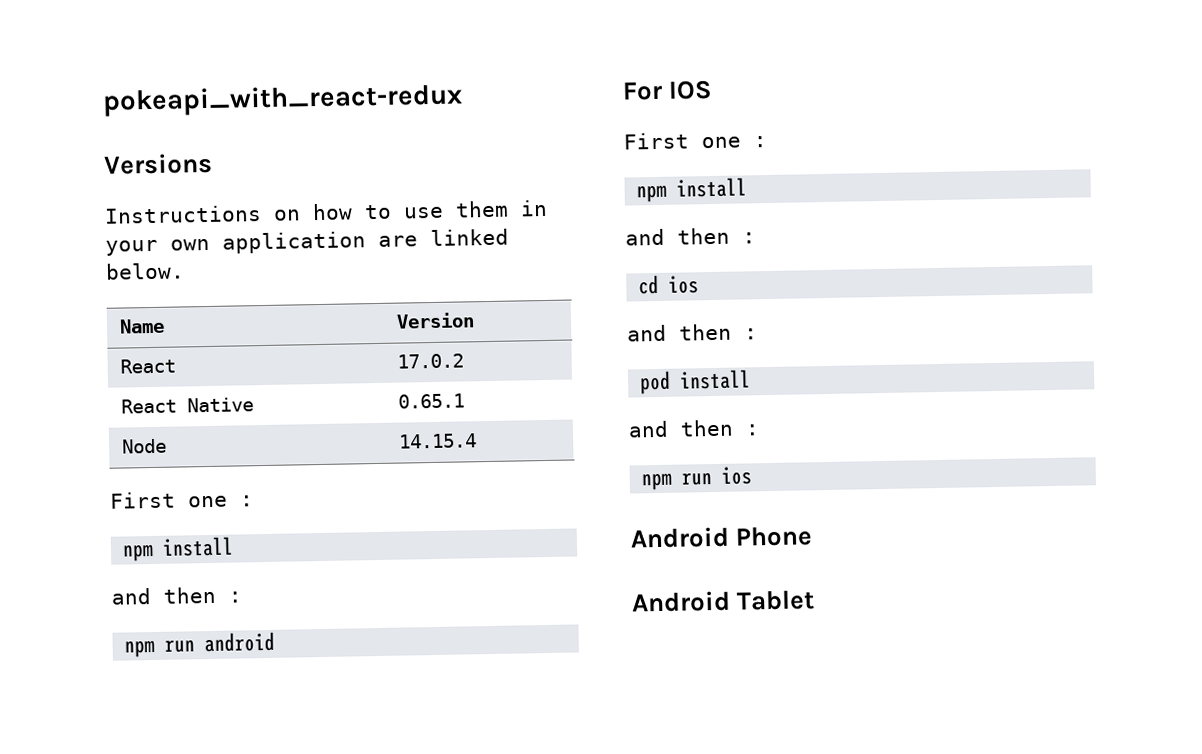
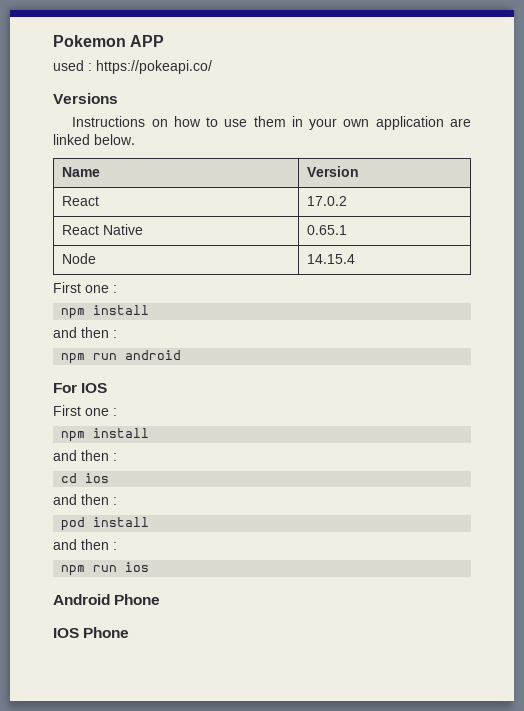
- pokeapi_with_react-redux
+ Pokemon APP
+ used : https://pokeapi.co/
- Android Tablet
+ IOS Phone

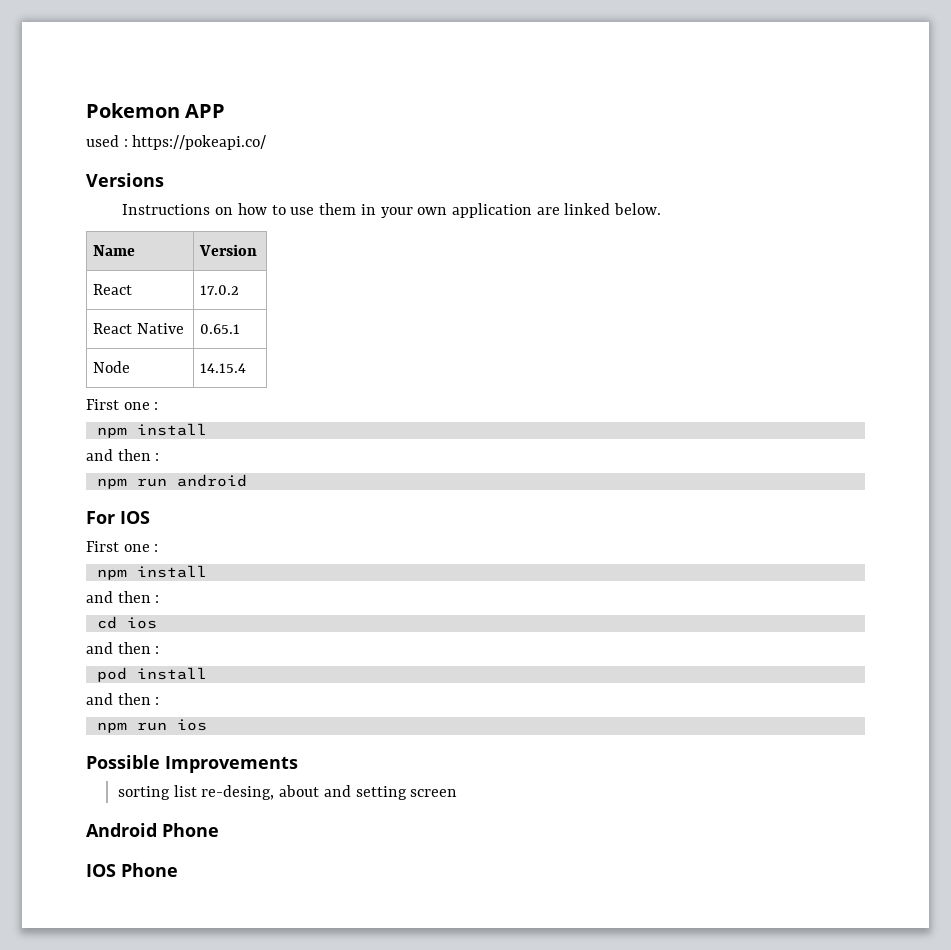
+ Possible Improvements
+ sorting list re-desing, about and setting screen

